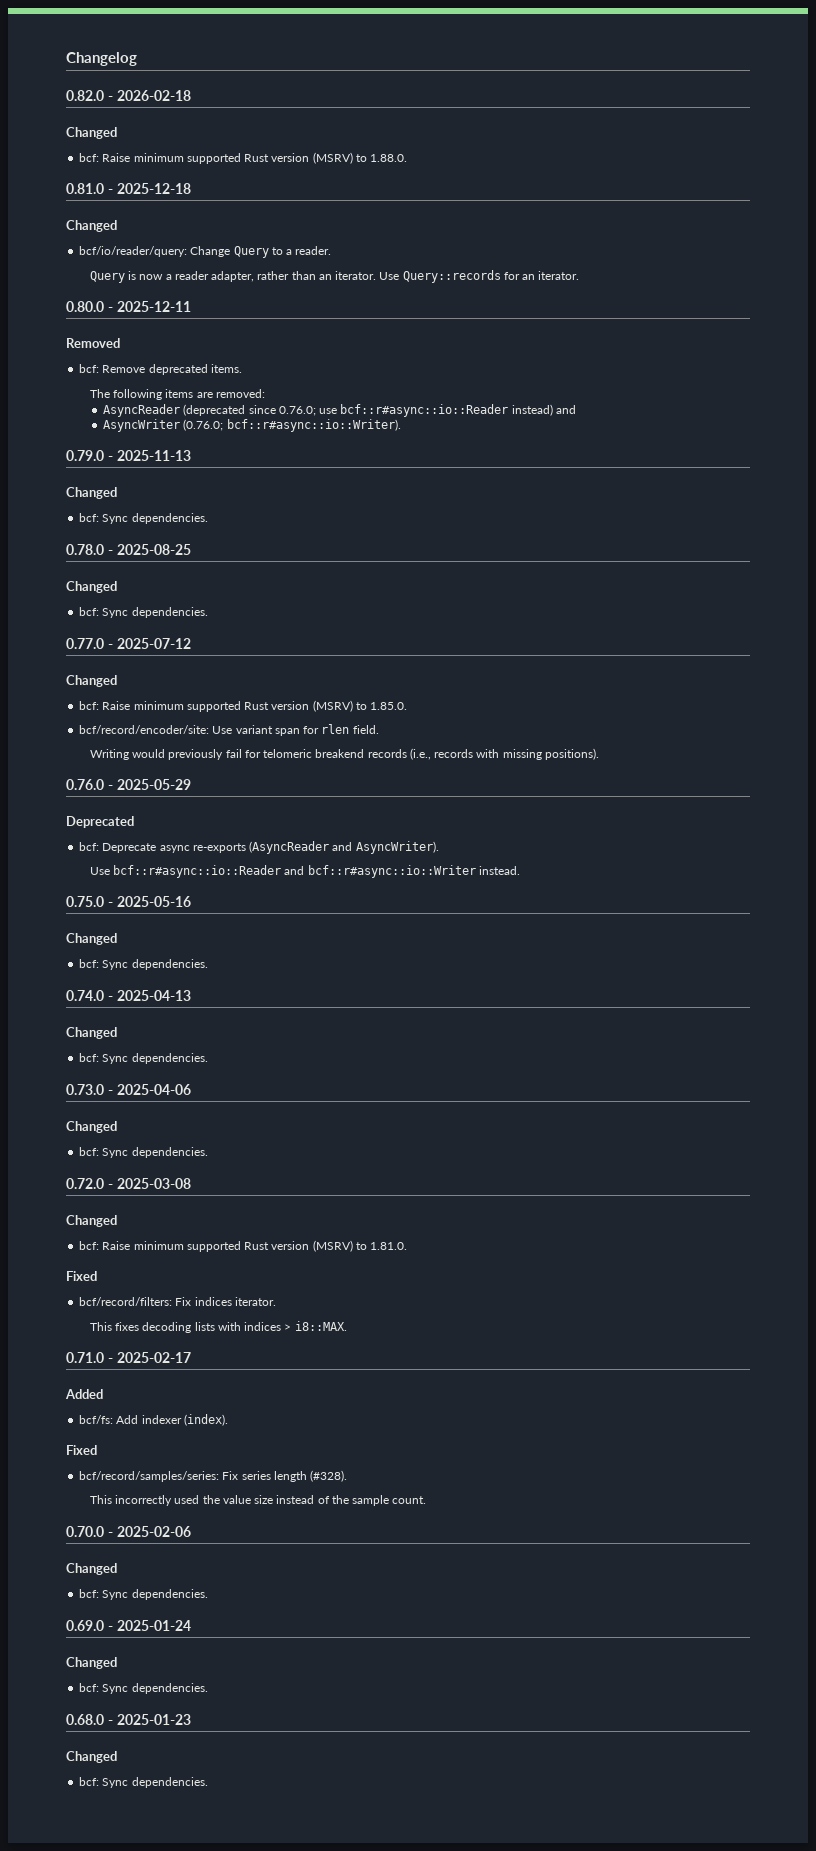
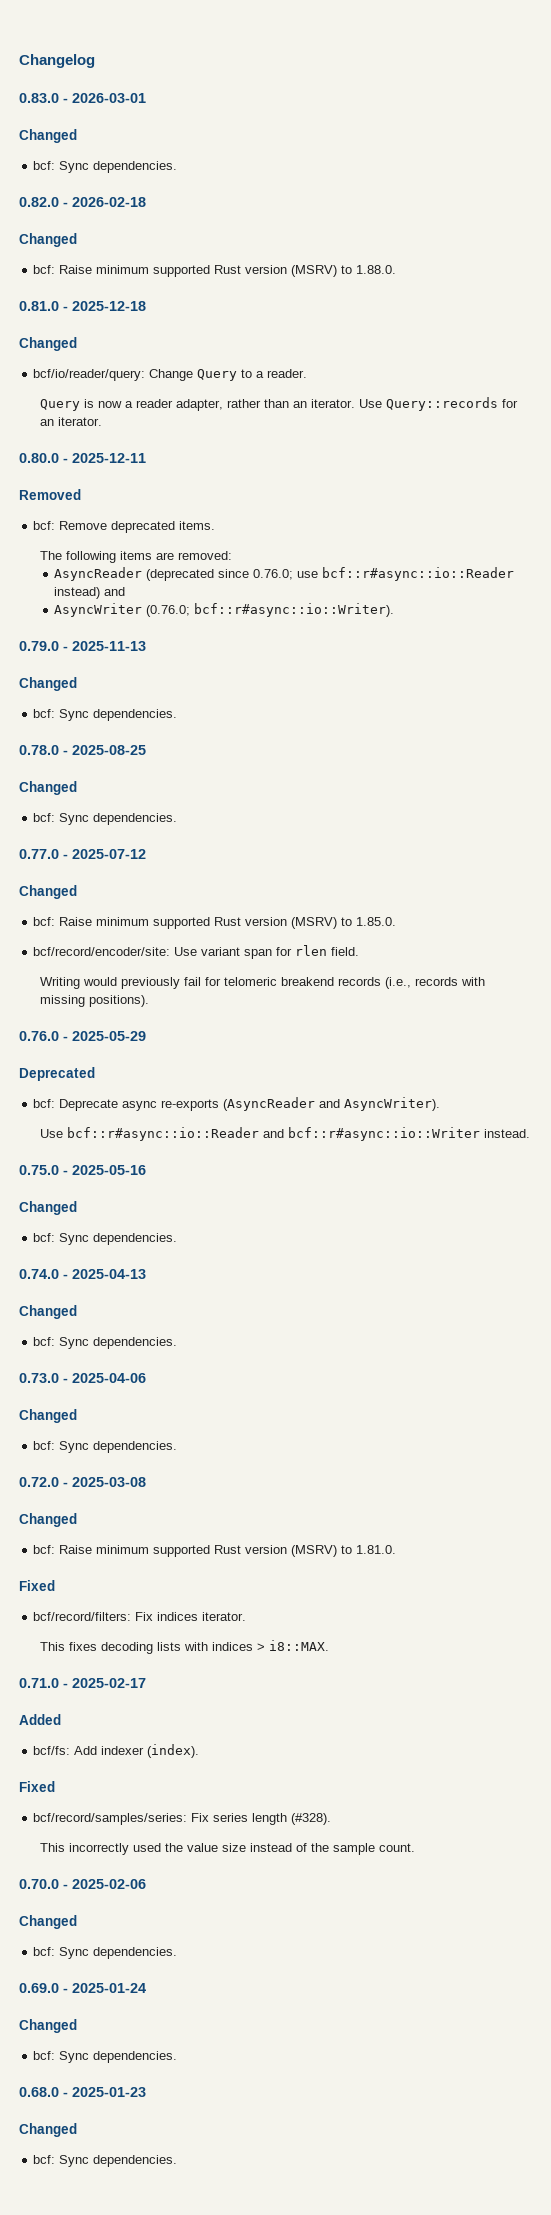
+ 0.83.0 - 2026-03-01
+ Changed
+ bcf: Sync dependencies.

